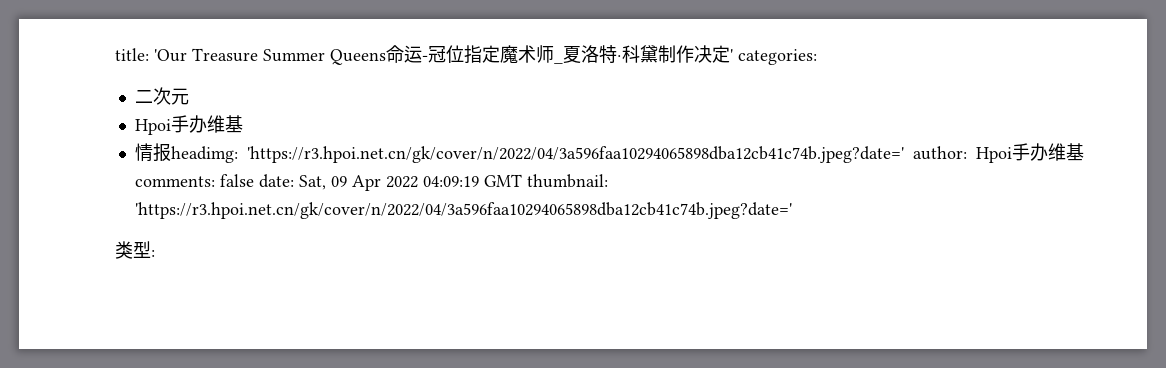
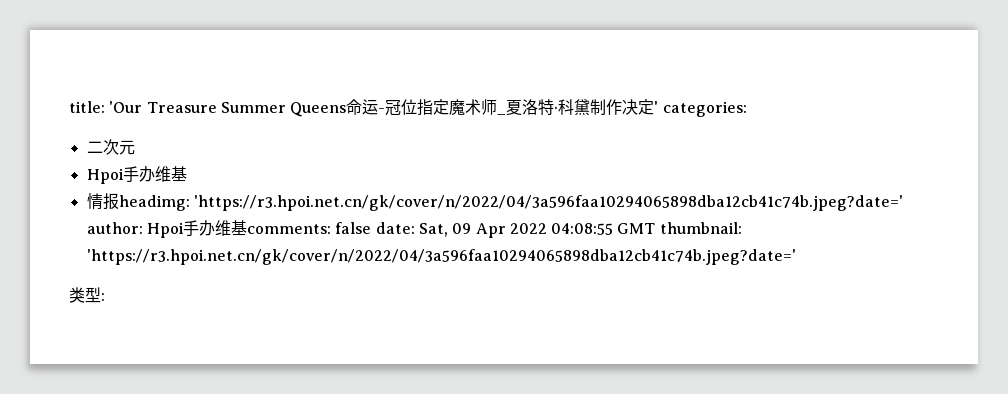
- 情报headimg: 'https://r3.hpoi.net.cn/gk/cover/n/2022/04/3a596faa10294065898dba12cb41c74b.jpeg?date=' author: Hpoi手办维基comments: false date: Sat, 09 Apr 2022 04:09:19 GMT thumbnail: 'https://r3.hpoi.net.cn/gk/cover/n/2022/04/3a596faa10294065898dba12cb41c74b.jpeg?date='
+ 情报headimg: 'https://r3.hpoi.net.cn/gk/cover/n/2022/04/3a596faa10294065898dba12cb41c74b.jpeg?date=' author: Hpoi手办维基comments: false date: Sat, 09 Apr 2022 04:08:55 GMT thumbnail: 'https://r3.hpoi.net.cn/gk/cover/n/2022/04/3a596faa10294065898dba12cb41c74b.jpeg?date='

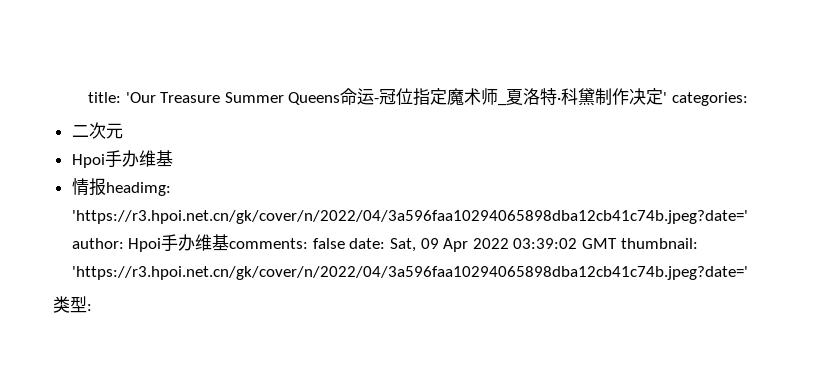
- 情报headimg: 'https://r3.hpoi.net.cn/gk/cover/n/2022/04/3a596faa10294065898dba12cb41c74b.jpeg?date=' author: Hpoi手办维基comments: false date: Sat, 09 Apr 2022 04:08:55 GMT thumbnail: 'https://r3.hpoi.net.cn/gk/cover/n/2022/04/3a596faa10294065898dba12cb41c74b.jpeg?date='
+ 情报headimg: 'https://r3.hpoi.net.cn/gk/cover/n/2022/04/3a596faa10294065898dba12cb41c74b.jpeg?date=' author: Hpoi手办维基comments: false date: Sat, 09 Apr 2022 03:39:02 GMT thumbnail: 'https://r3.hpoi.net.cn/gk/cover/n/2022/04/3a596faa10294065898dba12cb41c74b.jpeg?date='

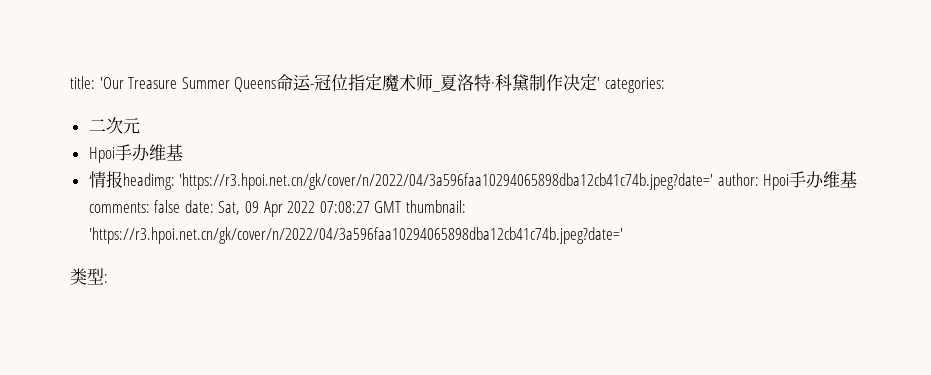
- 情报headimg: 'https://r3.hpoi.net.cn/gk/cover/n/2022/04/3a596faa10294065898dba12cb41c74b.jpeg?date=' author: Hpoi手办维基comments: false date: Sat, 09 Apr 2022 03:39:02 GMT thumbnail: 'https://r3.hpoi.net.cn/gk/cover/n/2022/04/3a596faa10294065898dba12cb41c74b.jpeg?date='
+ 情报headimg: 'https://r3.hpoi.net.cn/gk/cover/n/2022/04/3a596faa10294065898dba12cb41c74b.jpeg?date=' author: Hpoi手办维基comments: false date: Sat, 09 Apr 2022 07:08:27 GMT thumbnail: 'https://r3.hpoi.net.cn/gk/cover/n/2022/04/3a596faa10294065898dba12cb41c74b.jpeg?date='

